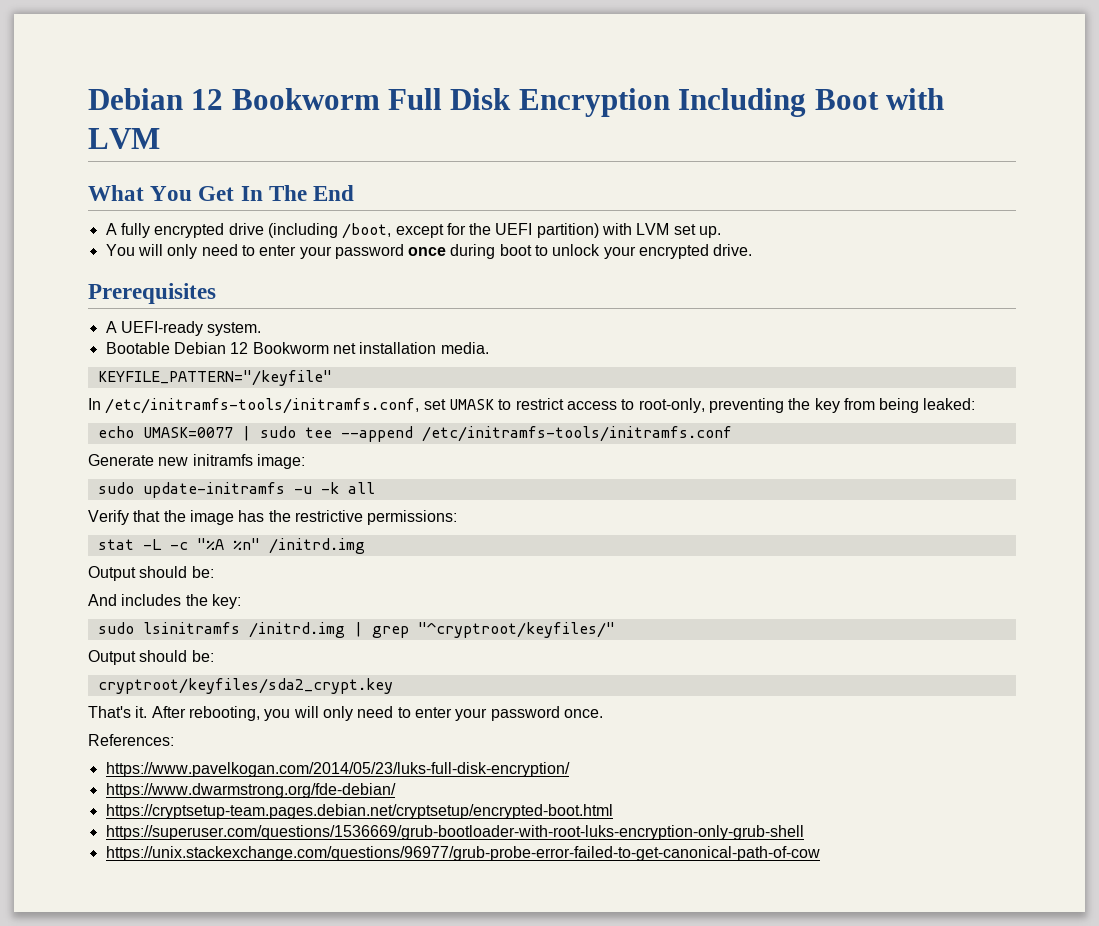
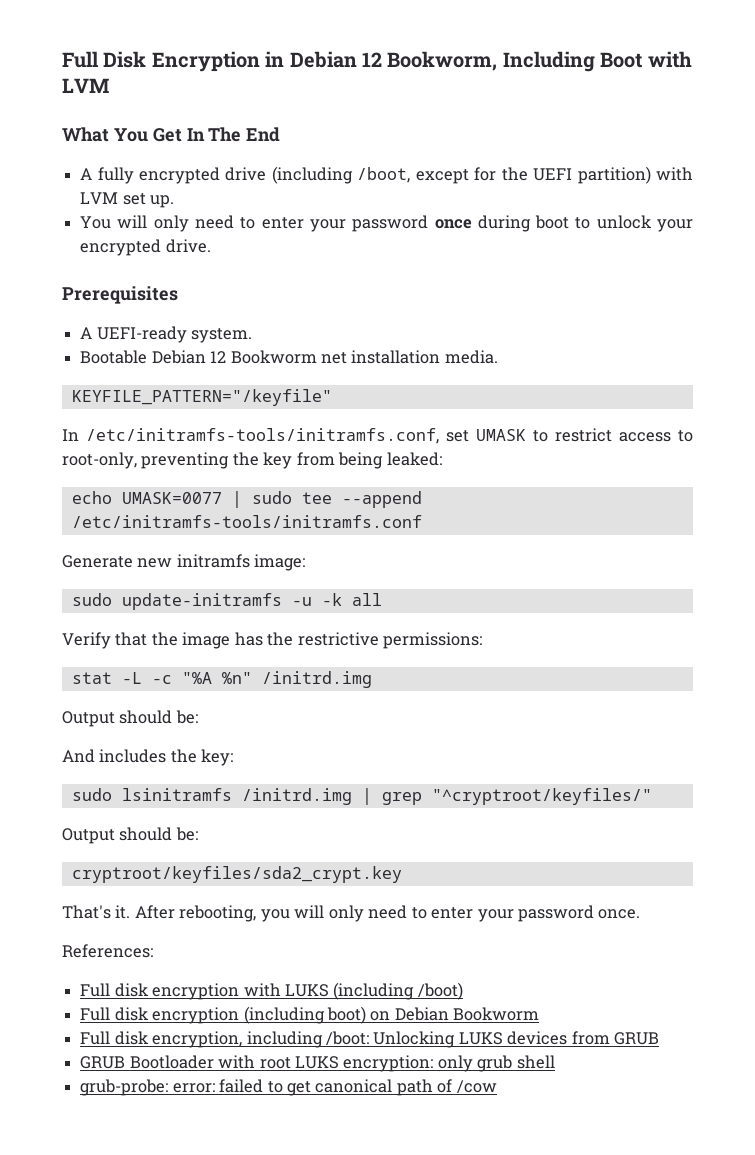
- Debian 12 Bookworm Full Disk Encryption Including Boot with LVM
+ Full Disk Encryption in Debian 12 Bookworm, Including Boot with LVM
- https://www.pavelkogan.com/2014/05/23/luks-full-disk-encryption/
- https://www.dwarmstrong.org/fde-debian/
- https://cryptsetup-team.pages.debian.net/cryptsetup/encrypted-boot.html
- https://superuser.com/questions/1536669/grub-bootloader-with-root-luks-encryption-only-grub-shell
- https://unix.stackexchange.com/questions/96977/grub-probe-error-failed-to-get-canonical-path-of-cow
+ Full disk encryption with LUKS (including /boot)
+ Full disk encryption (including boot) on Debian Bookworm
+ Full disk encryption, including /boot: Unlocking LUKS devices from GRUB
+ GRUB Bootloader with root LUKS encryption: only grub shell
+ grub-probe: error: failed to get canonical path of /cow

